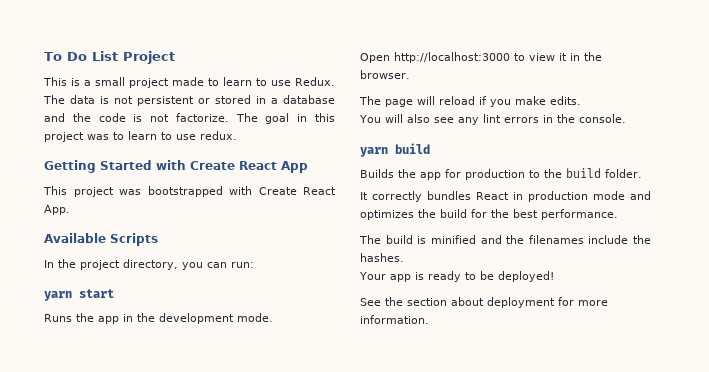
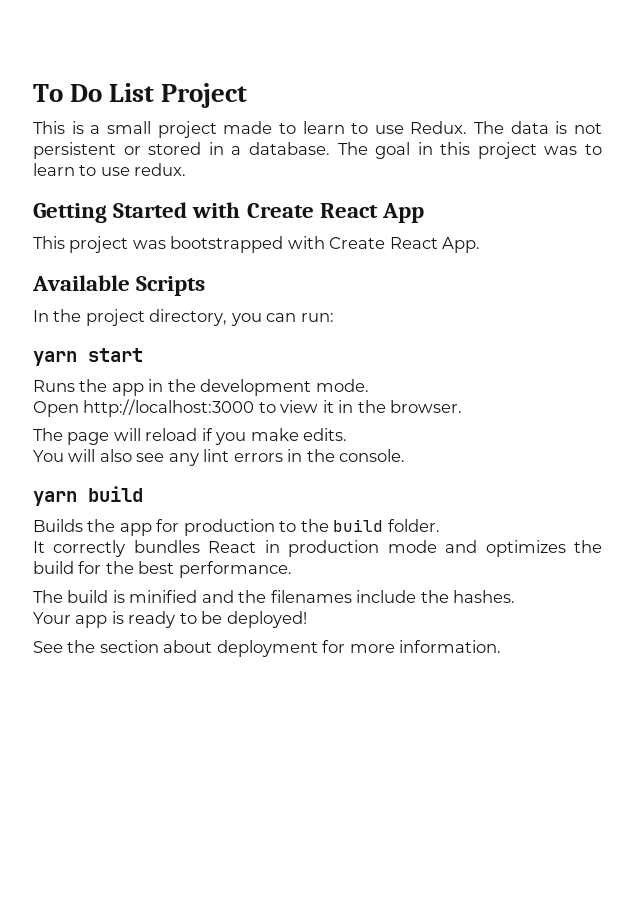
- The data is not persistent or stored in a database and the code is not factorize.
+ The data is not persistent or stored in a database.

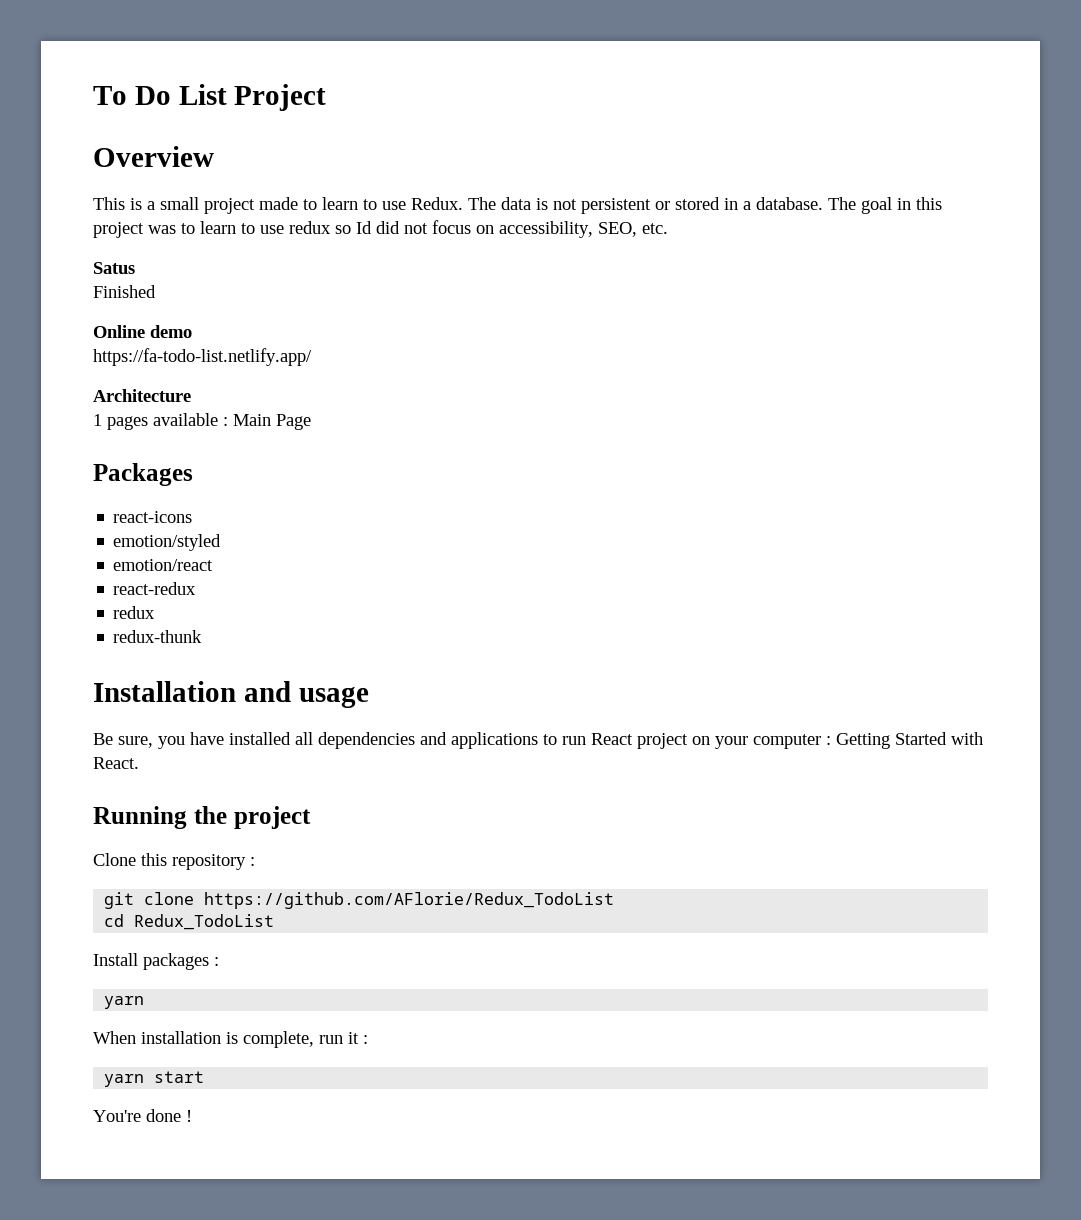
+ Overview
- The goal in this project was to learn to use redux.
- Getting Started with Create React App
- This project was bootstrapped with Create React App.
- Available Scripts
- In the project directory, you can run:
+ The goal in this project was to learn to use redux so Id did not focus on accessibility, SEO, etc.
+ Satus
+ Finished
+ Online demo
+ https://fa-todo-list.netlify.app/
+ Architecture
+ 1 pages available : Main Page
+ Packages
+ react-icons
+ emotion/styled
+ emotion/react
+ react-redux
+ redux
+ redux-thunk
+ Installation and usage
+ Be sure, you have installed all dependencies and applications to run React project on your computer : Getting Started with React.
+ Running the project
+ Clone this repository :
+ git clone https://github.com/AFlorie/Redux_TodoList
+ cd Redux_TodoList
+ Install packages :
+ yarn
+ When installation is complete, run it :
  yarn start
- Runs the app in the development mode.
- Open http://localhost:3000 to view it in the browser.
- The page will reload if you make edits.
- You will also see any lint errors in the console.
- yarn build
- Builds the app for production to the build folder.
- It correctly bundles React in production mode and optimizes the build for the best performance.
- The build is minified and the filenames include the hashes.
- Your app is ready to be deployed!
- See the section about deployment for more information.
+ You're done !

